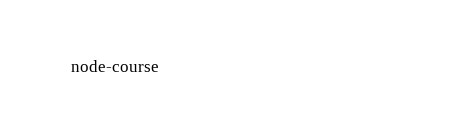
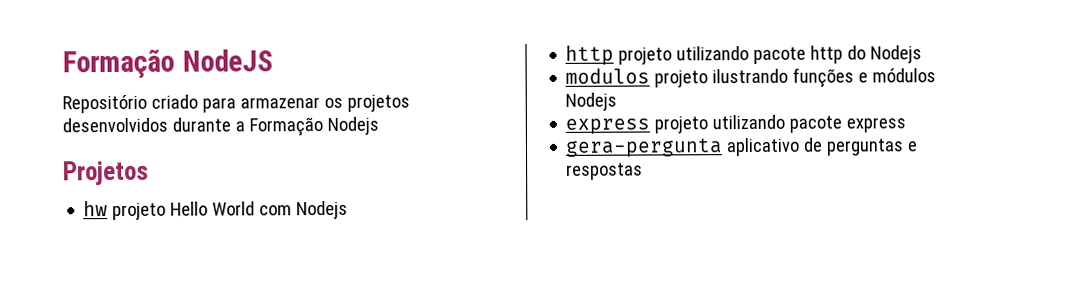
- node-course
+ Formação NodeJS
+ Repositório criado para armazenar os projetos desenvolvidos durante a Formação Nodejs
+ Projetos
+ hw projeto Hello World com Nodejs
+ http projeto utilizando pacote http do Nodejs
+ modulos projeto ilustrando funções e módulos Nodejs
+ express projeto utilizando pacote express
+ gera-pergunta aplicativo de perguntas e respostas

